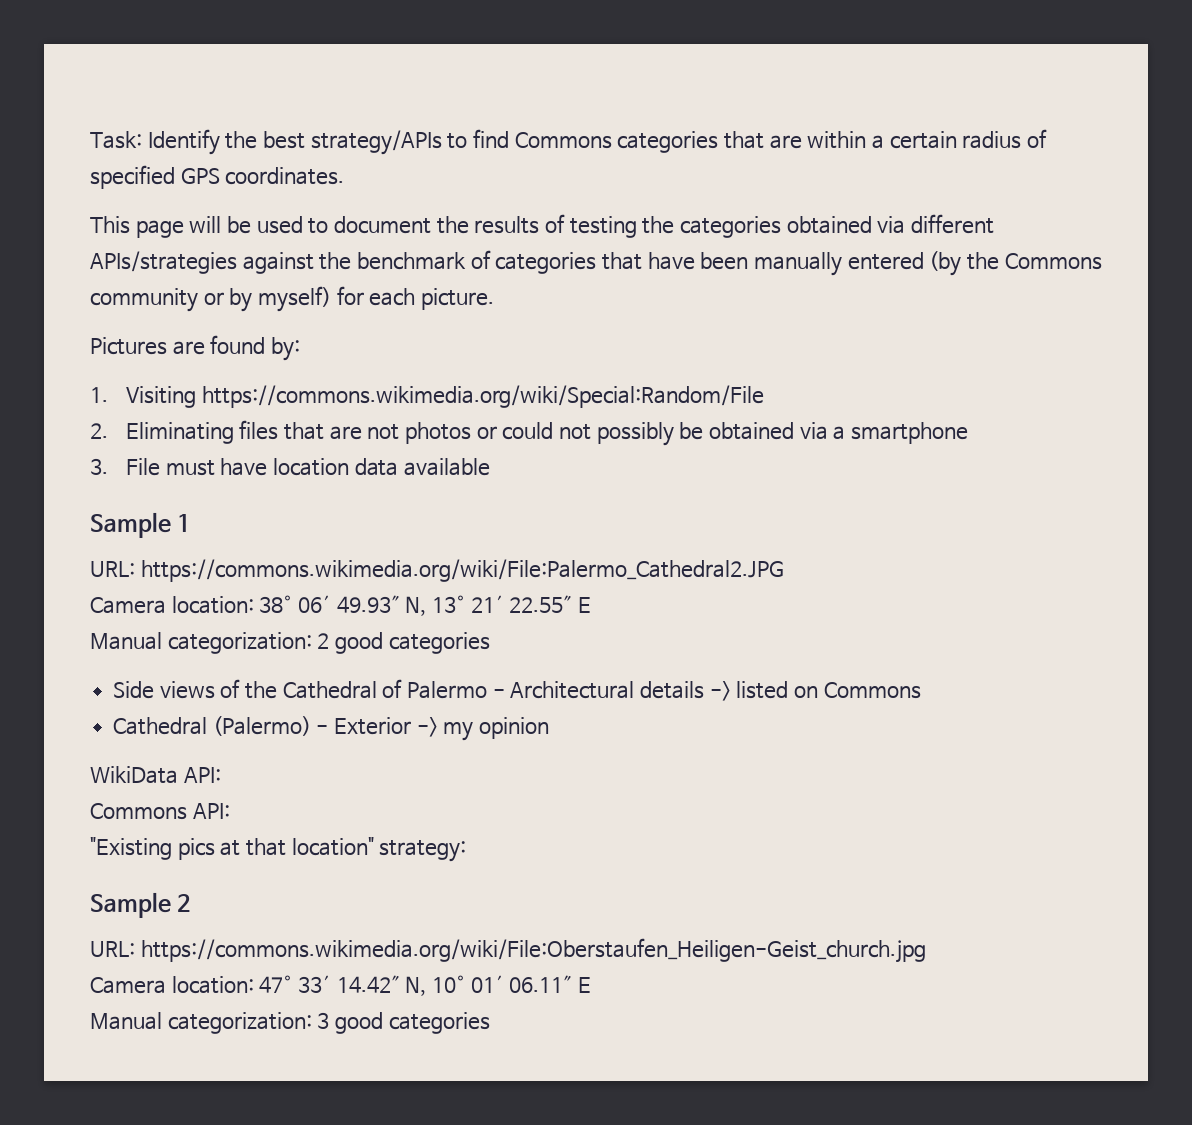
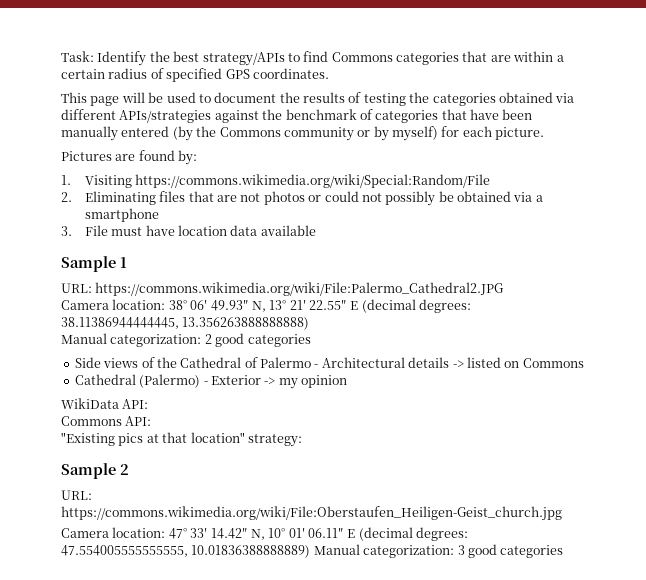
- Camera location: 38° 06′ 49.93″ N, 13° 21′ 22.55″ E
+ Camera location: 38° 06′ 49.93″ N, 13° 21′ 22.55″ E (decimal degrees: 38.11386944444445, 13.356263888888888)
- Camera location: 47° 33′ 14.42″ N, 10° 01′ 06.11″ E
- Manual categorization: 3 good categories
+ Camera location: 47° 33′ 14.42″ N, 10° 01′ 06.11″ E (decimal degrees: 47.554005555555555, 10.01836388888889) Manual categorization: 3 good categories

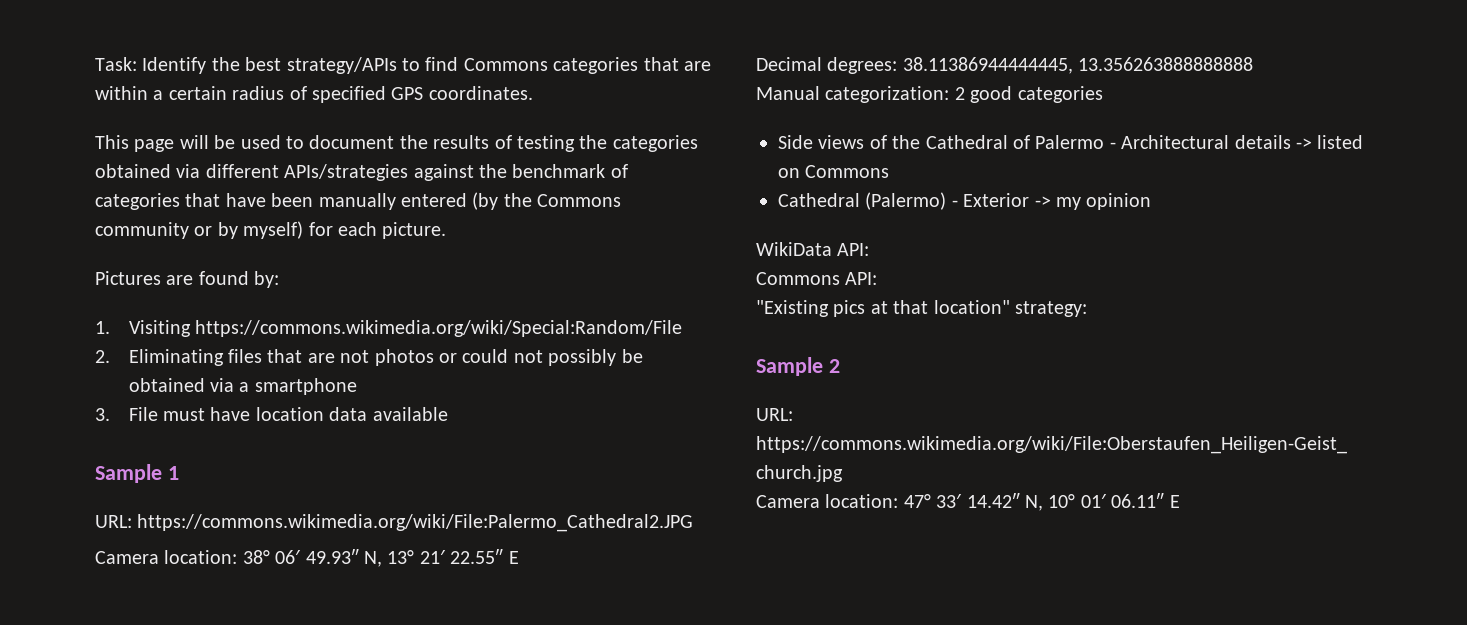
- Camera location: 38° 06′ 49.93″ N, 13° 21′ 22.55″ E (decimal degrees: 38.11386944444445, 13.356263888888888)
+ Camera location: 38° 06′ 49.93″ N, 13° 21′ 22.55″ E
+ Decimal degrees: 38.11386944444445, 13.356263888888888
- Camera location: 47° 33′ 14.42″ N, 10° 01′ 06.11″ E (decimal degrees: 47.554005555555555, 10.01836388888889) Manual categorization: 3 good categories
+ Camera location: 47° 33′ 14.42″ N, 10° 01′ 06.11″ E

